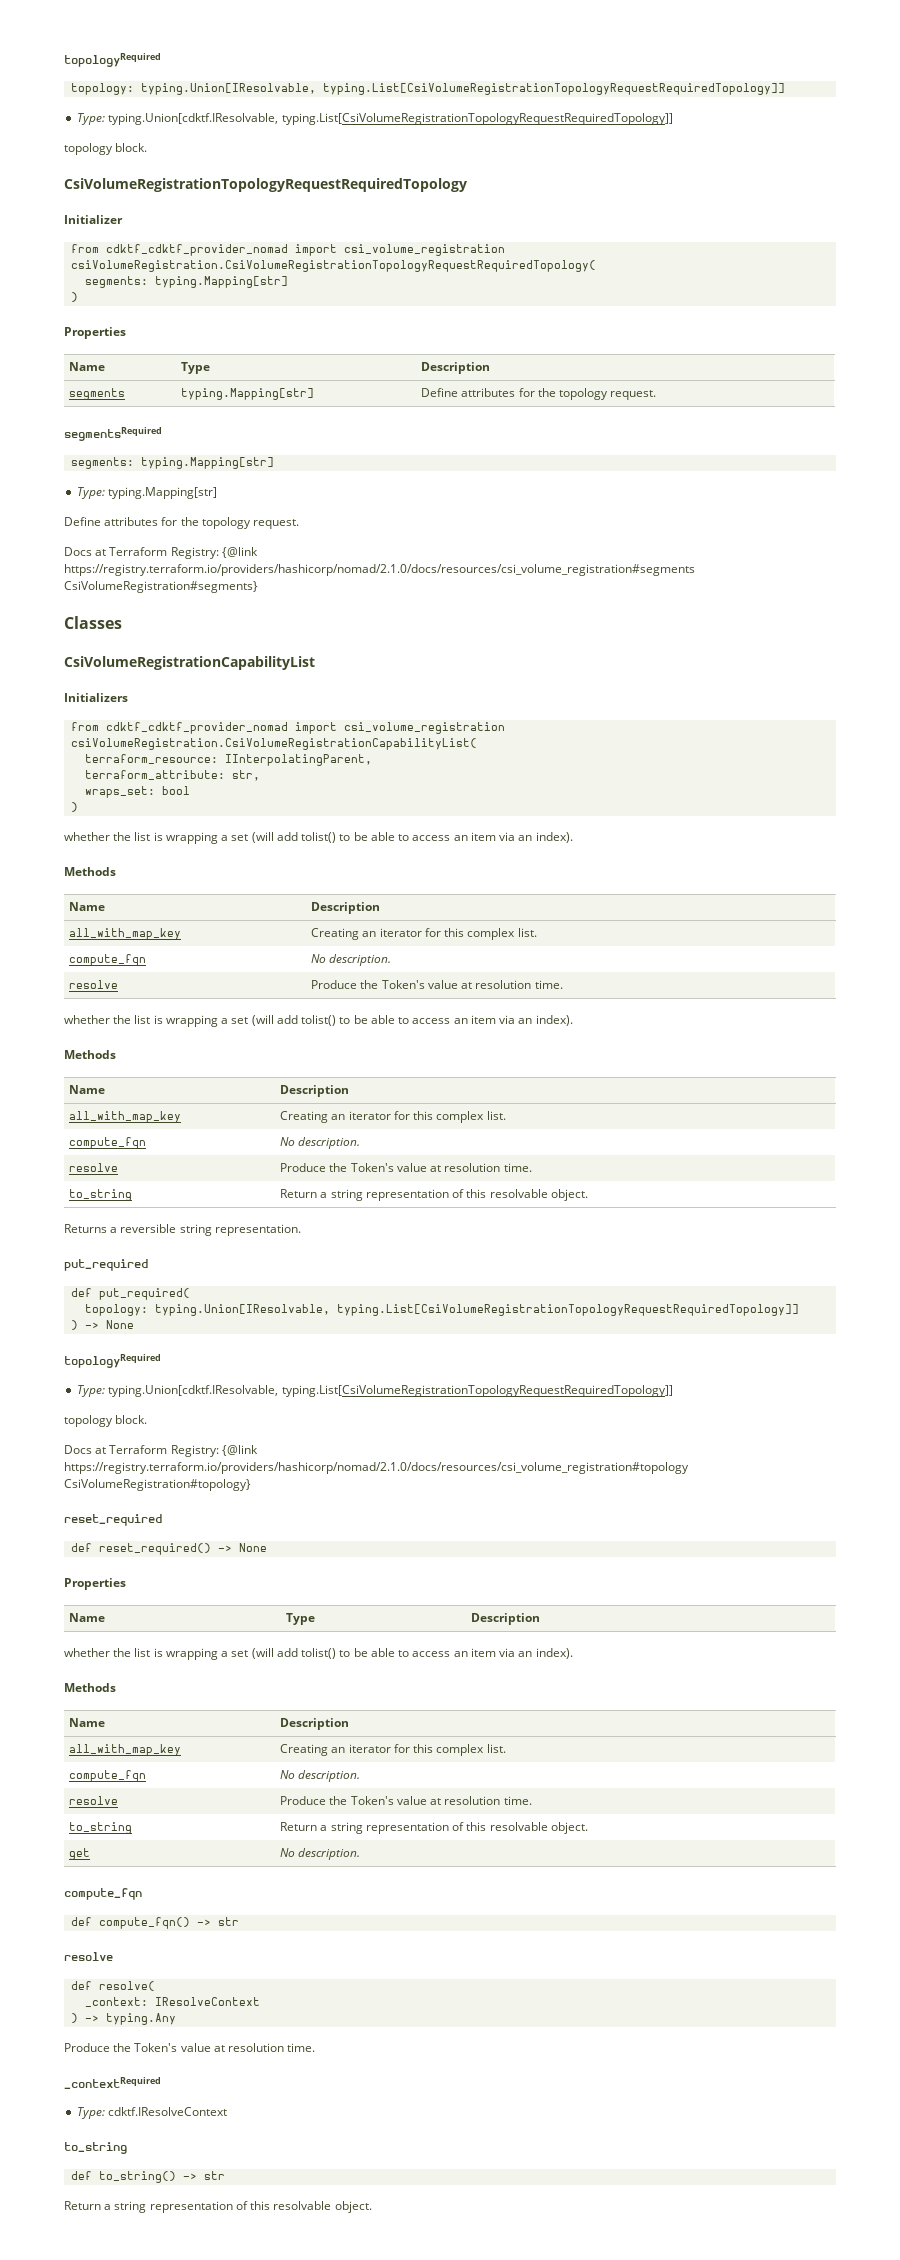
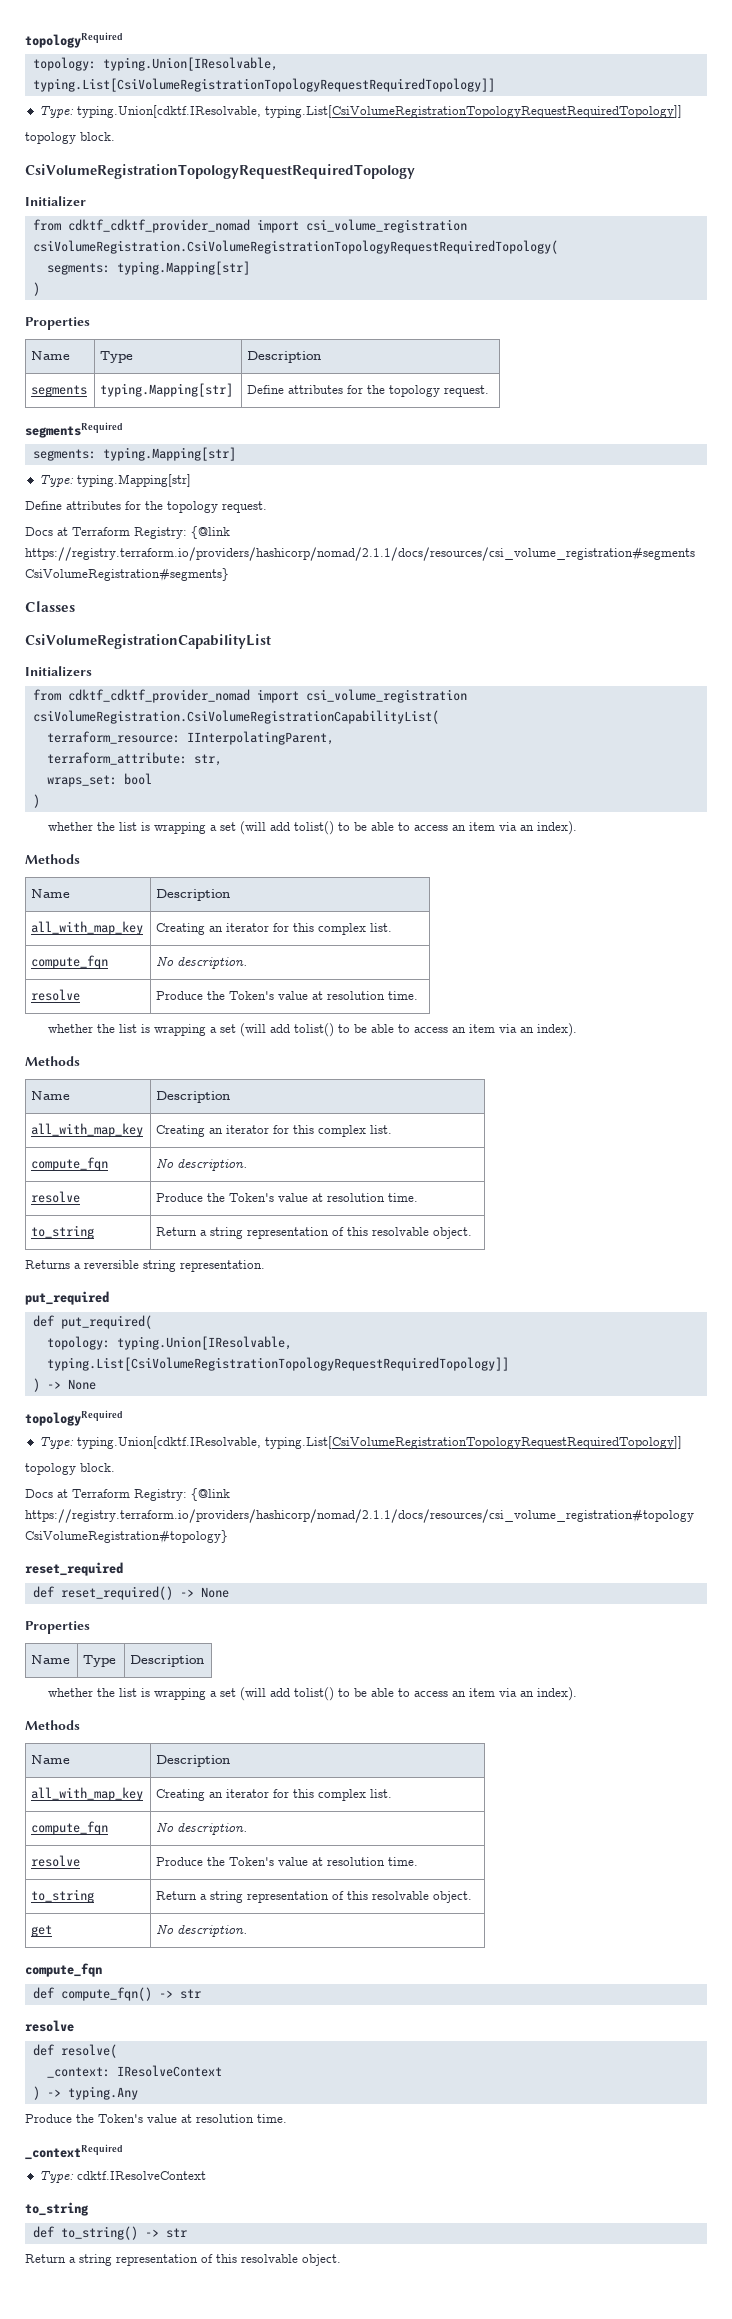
- Docs at Terraform Registry: {@link https://registry.terraform.io/providers/hashicorp/nomad/2.1.0/docs/resources/csi_volume_registration#segments CsiVolumeRegistration#segments}
+ Docs at Terraform Registry: {@link https://registry.terraform.io/providers/hashicorp/nomad/2.1.1/docs/resources/csi_volume_registration#segments CsiVolumeRegistration#segments}
- Docs at Terraform Registry: {@link https://registry.terraform.io/providers/hashicorp/nomad/2.1.0/docs/resources/csi_volume_registration#topology CsiVolumeRegistration#topology}
+ Docs at Terraform Registry: {@link https://registry.terraform.io/providers/hashicorp/nomad/2.1.1/docs/resources/csi_volume_registration#topology CsiVolumeRegistration#topology}

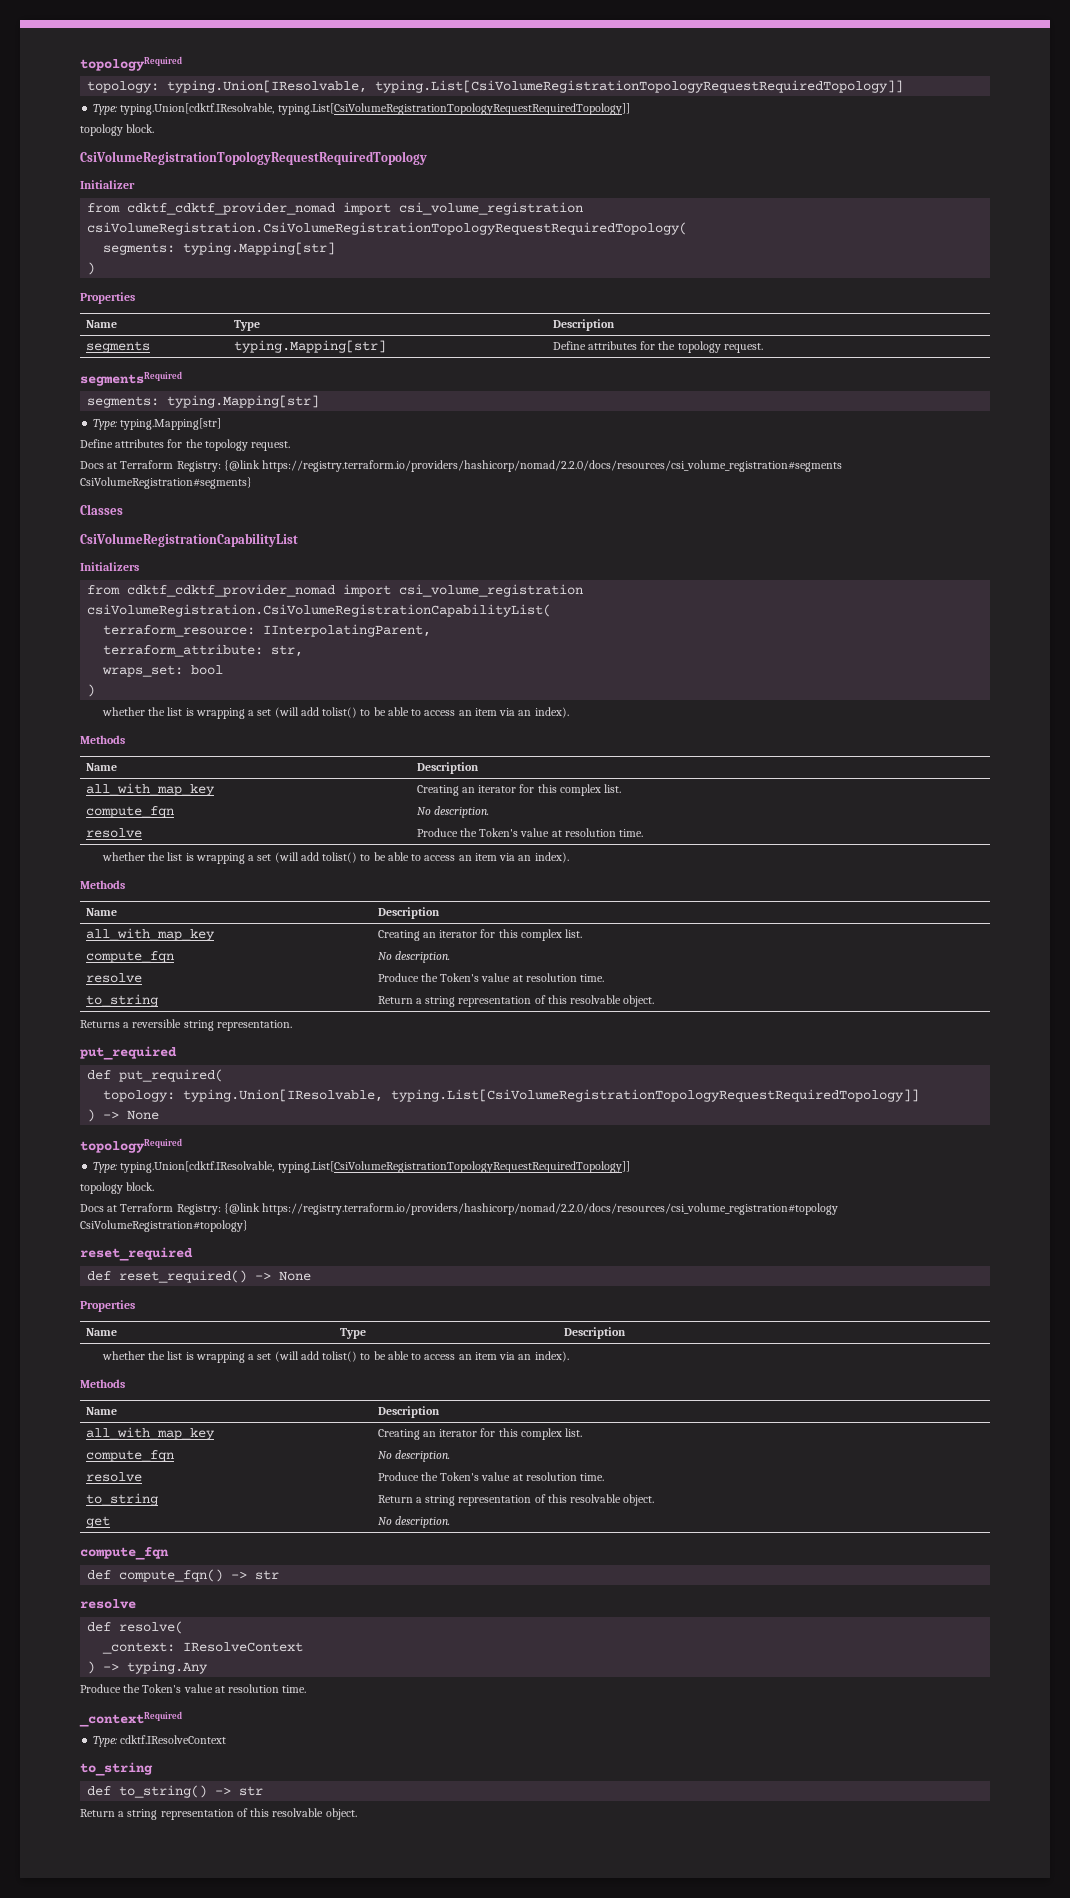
- Docs at Terraform Registry: {@link https://registry.terraform.io/providers/hashicorp/nomad/2.1.1/docs/resources/csi_volume_registration#segments CsiVolumeRegistration#segments}
+ Docs at Terraform Registry: {@link https://registry.terraform.io/providers/hashicorp/nomad/2.2.0/docs/resources/csi_volume_registration#segments CsiVolumeRegistration#segments}
- Docs at Terraform Registry: {@link https://registry.terraform.io/providers/hashicorp/nomad/2.1.1/docs/resources/csi_volume_registration#topology CsiVolumeRegistration#topology}
+ Docs at Terraform Registry: {@link https://registry.terraform.io/providers/hashicorp/nomad/2.2.0/docs/resources/csi_volume_registration#topology CsiVolumeRegistration#topology}

